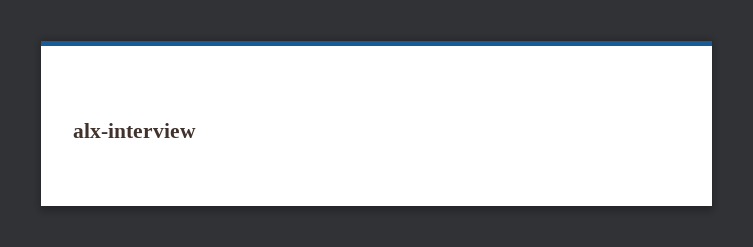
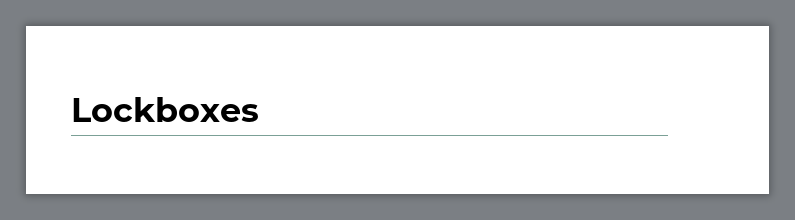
- alx-interview
+ Lockboxes

